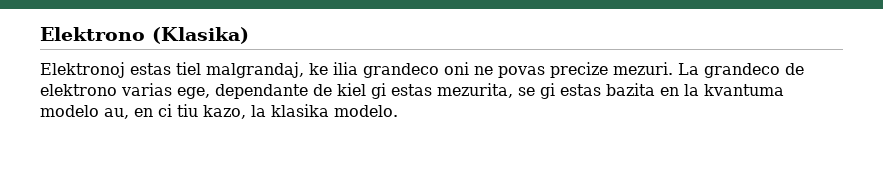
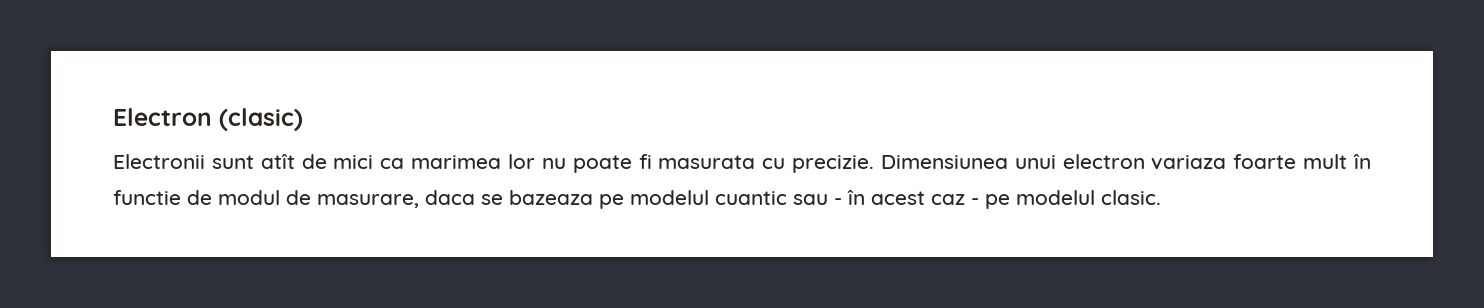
- Elektrono (Klasika)
- Elektronoj estas tiel malgrandaj, ke ilia grandeco oni ne povas precize mezuri. La grandeco de elektrono varias ege, dependante de kiel gi estas mezurita, se gi estas bazita en la kvantuma modelo au, en ci tiu kazo, la klasika modelo.
+ Electron (clasic)
+ Electronii sunt atît de mici ca marimea lor nu poate fi masurata cu precizie. Dimensiunea unui electron variaza foarte mult în functie de modul de masurare, daca se bazeaza pe modelul cuantic sau - în acest caz - pe modelul clasic.

